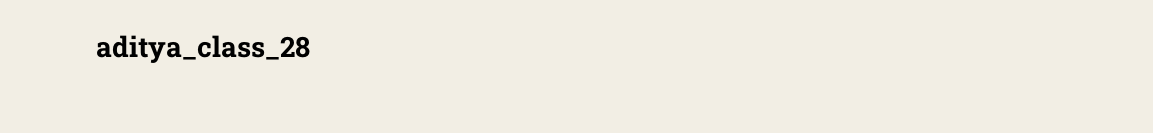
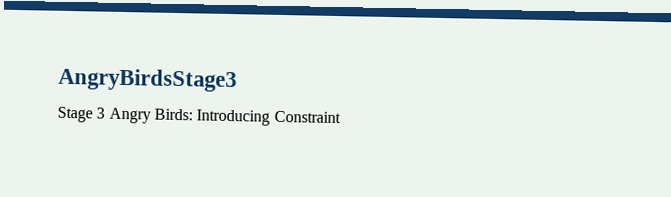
- aditya_class_28
+ AngryBirdsStage3
+ Stage 3 Angry Birds: Introducing Constraint

